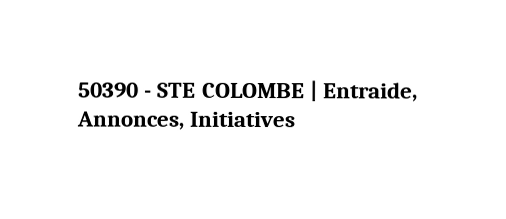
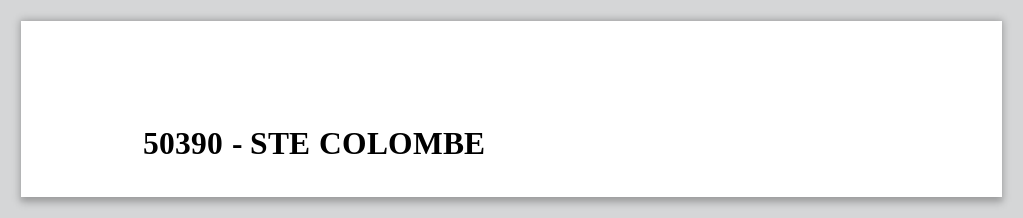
- 50390 - STE COLOMBE | Entraide, Annonces, Initiatives
+ 50390 - STE COLOMBE

